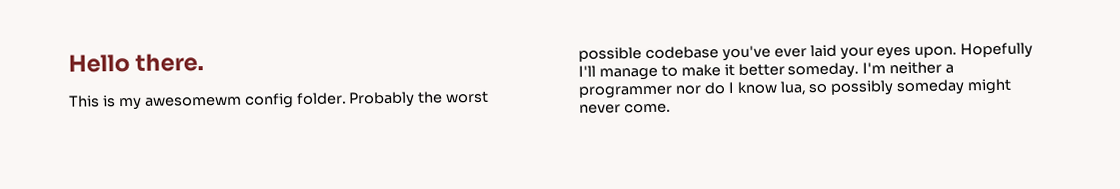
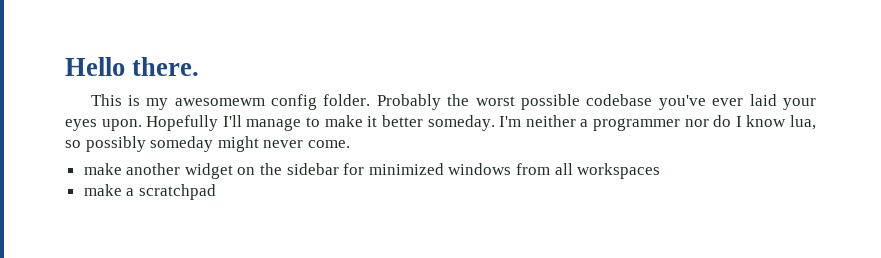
+ make another widget on the sidebar for minimized windows from all workspaces
+ make a scratchpad

